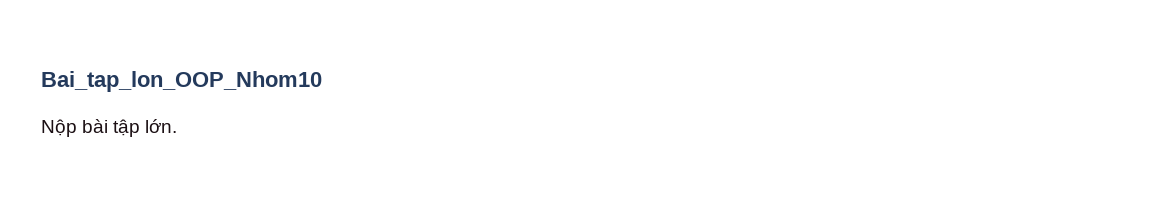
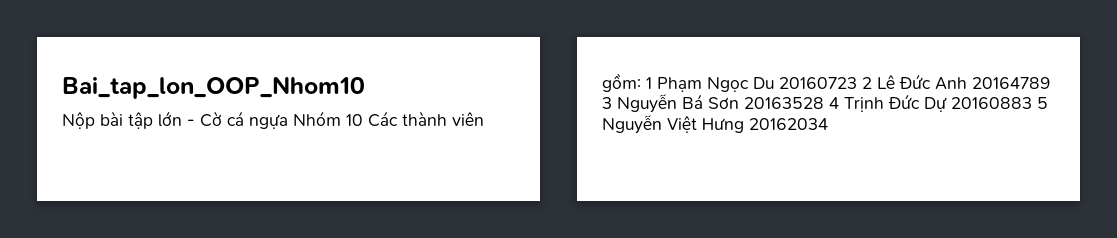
- Nộp bài tập lớn.
+ Nộp bài tập lớn - Cờ cá ngựa Nhóm 10 Các thành viên gồm: 1 Phạm Ngọc Du 20160723 2 Lê Đức Anh 20164789 3 Nguyễn Bá Sơn 20163528 4 Trịnh Đức Dự 20160883 5 Nguyễn Việt Hưng 20162034

